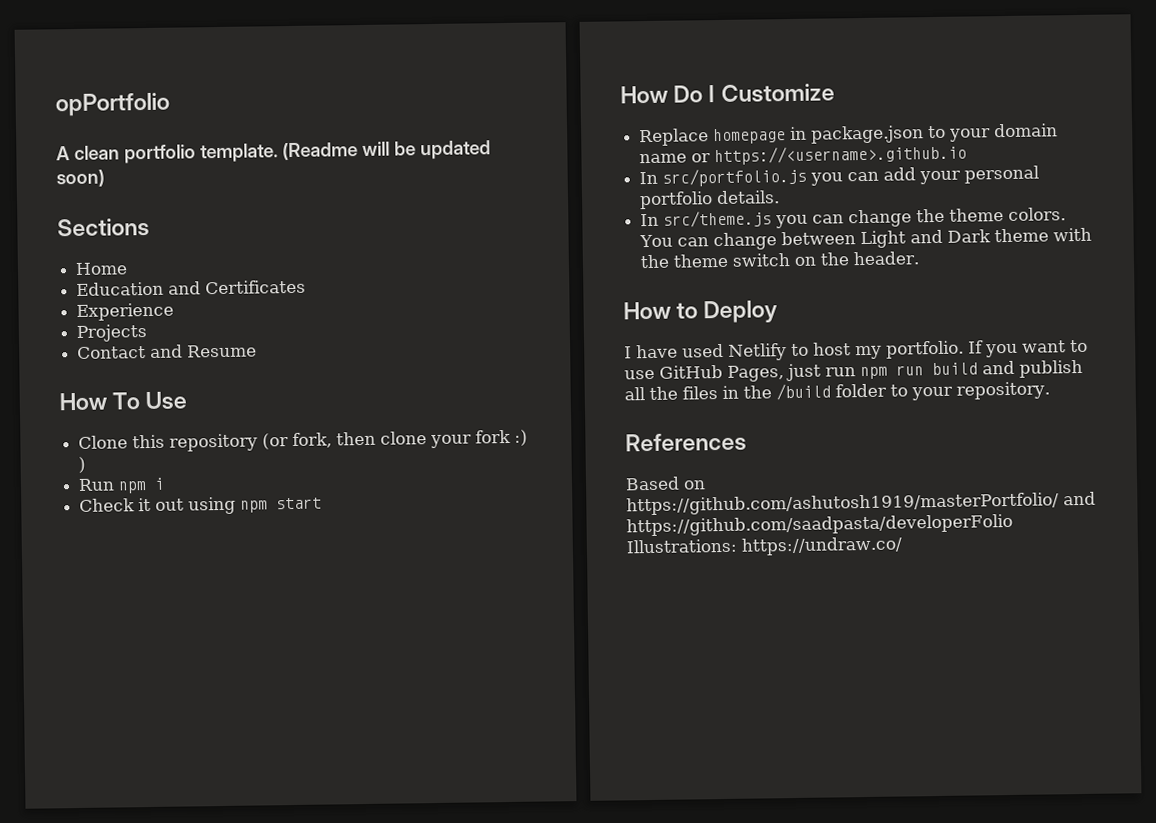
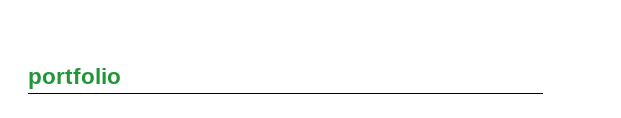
- opPortfolio
- A clean portfolio template. (Readme will be updated soon)
- Sections
- Home
- Education and Certificates
- Experience
- Projects
- Contact and Resume
- How To Use
- Clone this repository (or fork, then clone your fork :) )
- Run npm i
- Check it out using npm start
- How Do I Customize
- Replace homepage in package.json to your domain name or https://<username>.github.io
- In src/portfolio.js you can add your personal portfolio details.
- In src/theme.js you can change the theme colors. You can change between Light and Dark theme with the theme switch on the header.
- How to Deploy
- I have used Netlify to host my portfolio. If you want to use GitHub Pages, just run npm run build and publish all the files in the /build folder to your repository.
- References
- Based on https://github.com/ashutosh1919/masterPortfolio/ and https://github.com/saadpasta/developerFolio Illustrations: https://undraw.co/
+ portfolio

